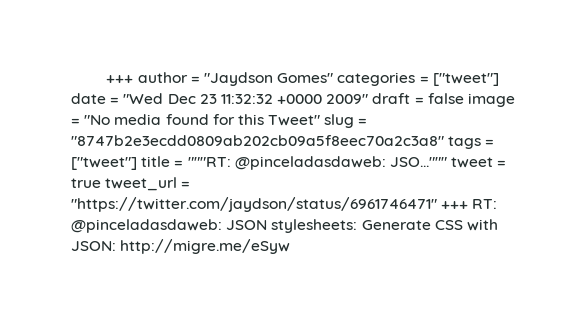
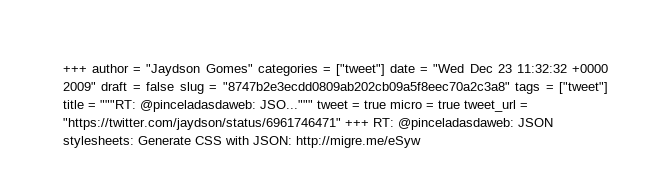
- +++ author = "Jaydson Gomes" categories = ["tweet"] date = "Wed Dec 23 11:32:32 +0000 2009" draft = false image = "No media found for this Tweet" slug = "8747b2e3ecdd0809ab202cb09a5f8eec70a2c3a8" tags = ["tweet"] title = """RT: @pinceladasdaweb: JSO...""" tweet = true tweet_url = "https://twitter.com/jaydson/status/6961746471" +++ RT: @pinceladasdaweb: JSON stylesheets: Generate CSS with JSON: http://migre.me/eSyw
+ +++ author = "Jaydson Gomes" categories = ["tweet"] date = "Wed Dec 23 11:32:32 +0000 2009" draft = false slug = "8747b2e3ecdd0809ab202cb09a5f8eec70a2c3a8" tags = ["tweet"] title = """RT: @pinceladasdaweb: JSO...""" tweet = true micro = true tweet_url = "https://twitter.com/jaydson/status/6961746471" +++ RT: @pinceladasdaweb: JSON stylesheets: Generate CSS with JSON: http://migre.me/eSyw

